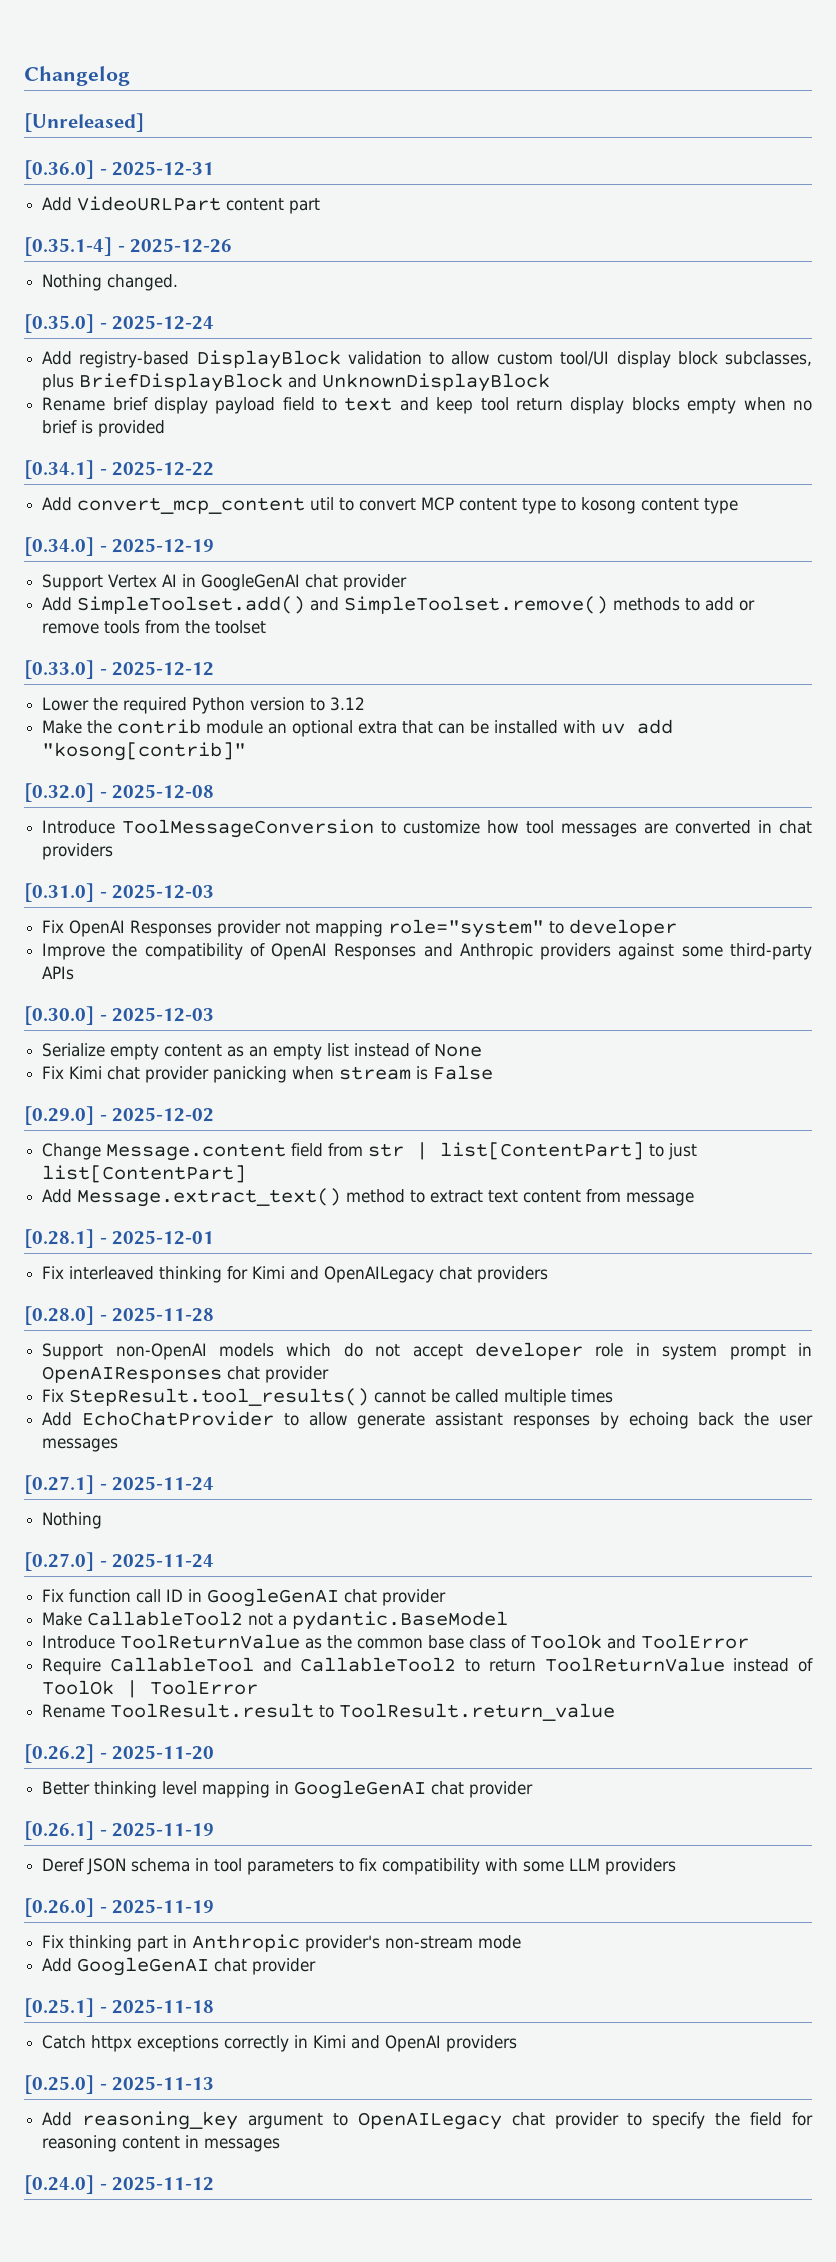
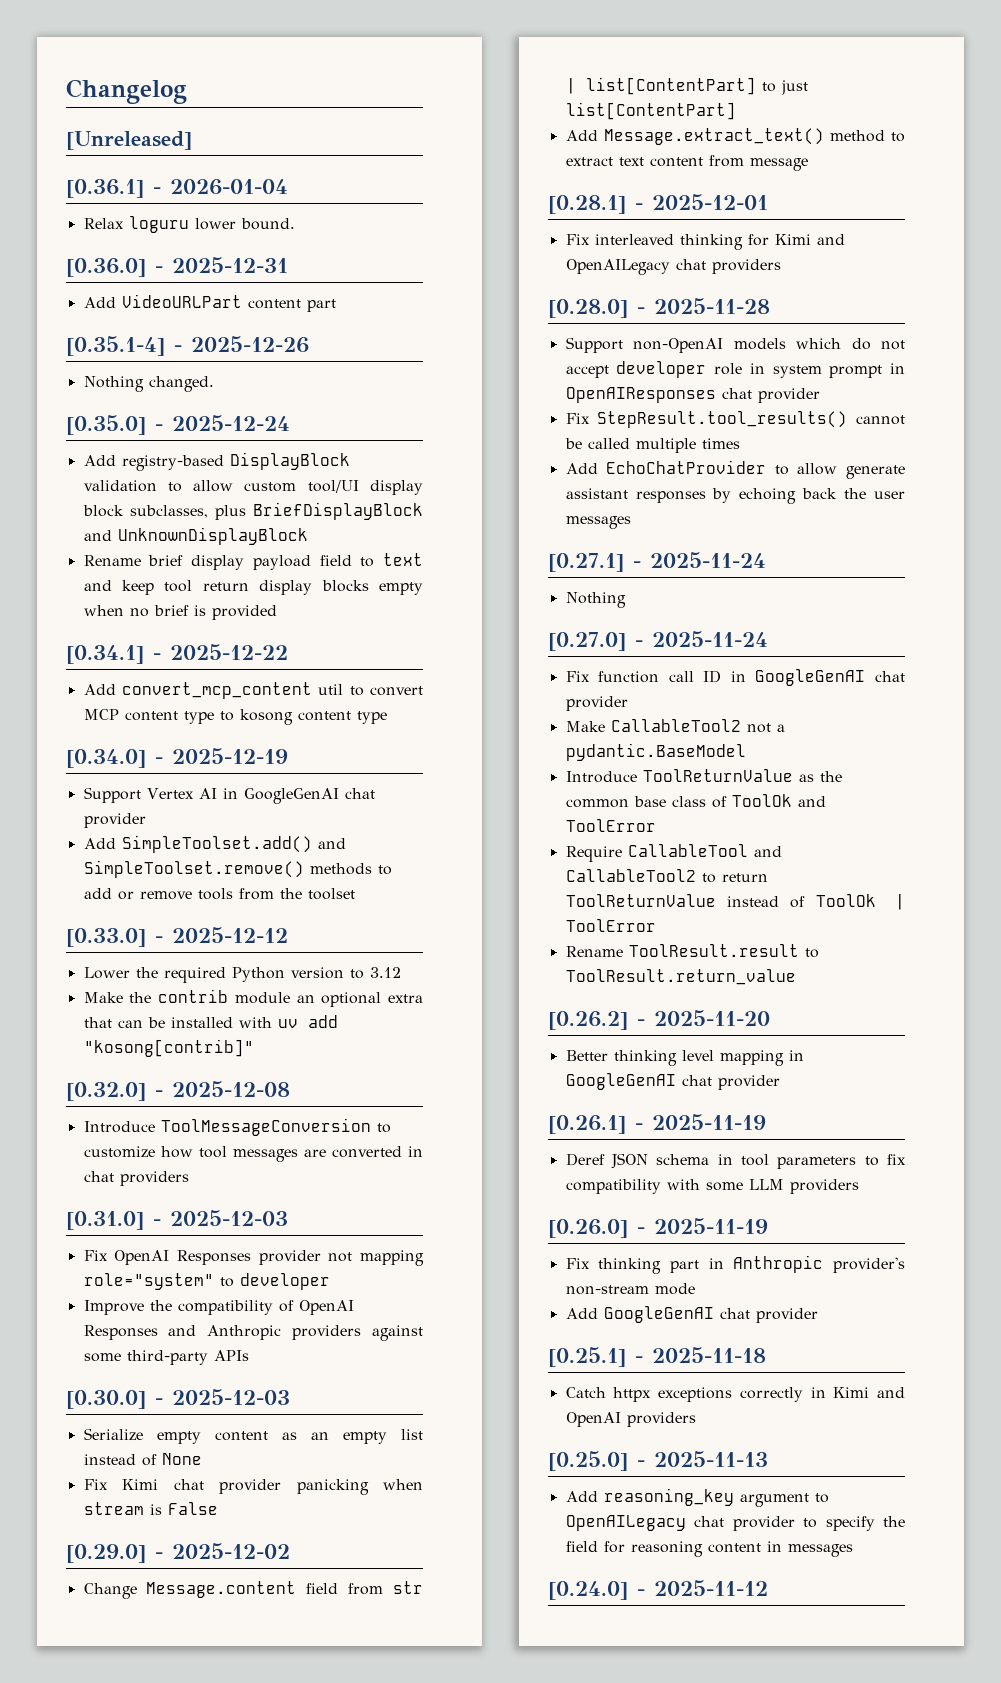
+ [0.36.1] - 2026-01-04
+ Relax loguru lower bound.

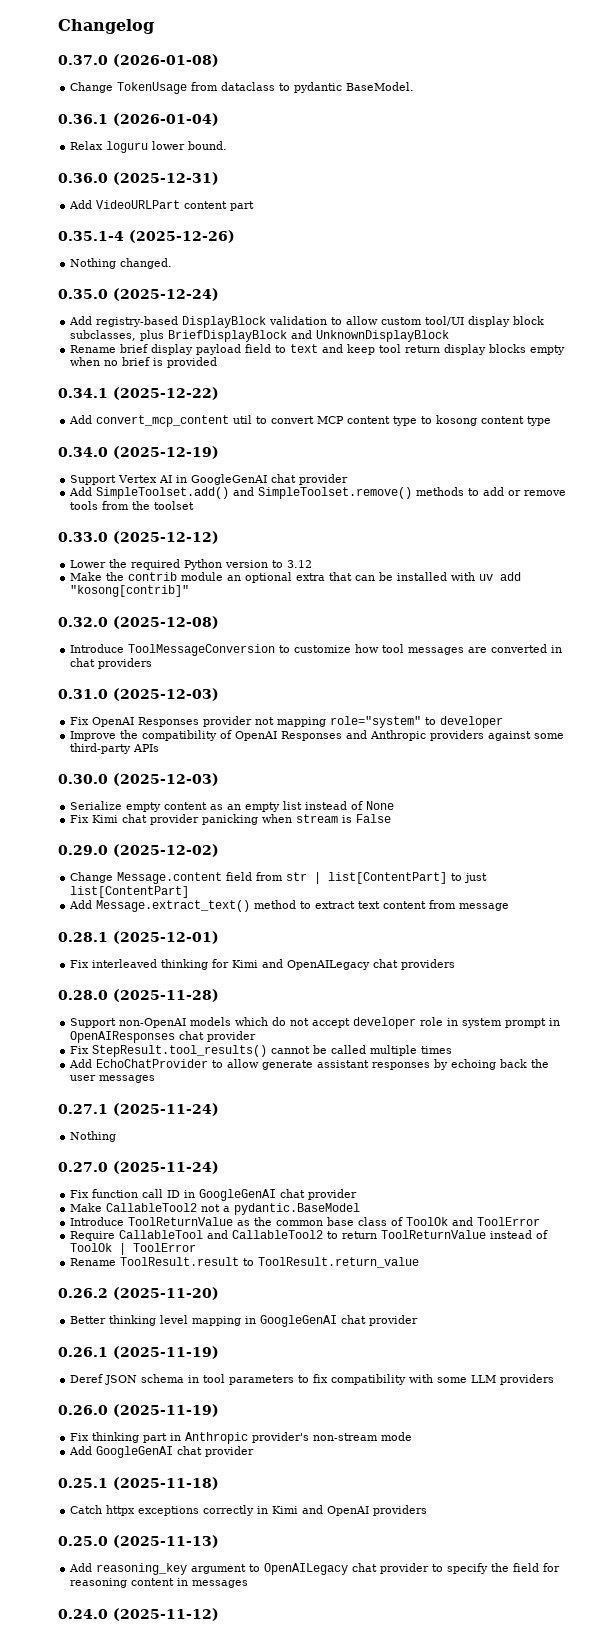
- [Unreleased]
- [0.36.1] - 2026-01-04
+ 0.37.0 (2026-01-08)
+ Change TokenUsage from dataclass to pydantic BaseModel.
+ 0.36.1 (2026-01-04)
- [0.36.0] - 2025-12-31
+ 0.36.0 (2025-12-31)
- [0.35.1-4] - 2025-12-26
+ 0.35.1-4 (2025-12-26)
- [0.35.0] - 2025-12-24
+ 0.35.0 (2025-12-24)
- [0.34.1] - 2025-12-22
+ 0.34.1 (2025-12-22)
- [0.34.0] - 2025-12-19
+ 0.34.0 (2025-12-19)
- [0.33.0] - 2025-12-12
+ 0.33.0 (2025-12-12)
- [0.32.0] - 2025-12-08
+ 0.32.0 (2025-12-08)
- [0.31.0] - 2025-12-03
+ 0.31.0 (2025-12-03)
- [0.30.0] - 2025-12-03
+ 0.30.0 (2025-12-03)
- [0.29.0] - 2025-12-02
+ 0.29.0 (2025-12-02)
- [0.28.1] - 2025-12-01
+ 0.28.1 (2025-12-01)
- [0.28.0] - 2025-11-28
+ 0.28.0 (2025-11-28)
- [0.27.1] - 2025-11-24
+ 0.27.1 (2025-11-24)
  Nothing
- [0.27.0] - 2025-11-24
+ 0.27.0 (2025-11-24)
- [0.26.2] - 2025-11-20
+ 0.26.2 (2025-11-20)
- [0.26.1] - 2025-11-19
+ 0.26.1 (2025-11-19)
- [0.26.0] - 2025-11-19
+ 0.26.0 (2025-11-19)
- [0.25.1] - 2025-11-18
+ 0.25.1 (2025-11-18)
- [0.25.0] - 2025-11-13
+ 0.25.0 (2025-11-13)
- [0.24.0] - 2025-11-12
+ 0.24.0 (2025-11-12)

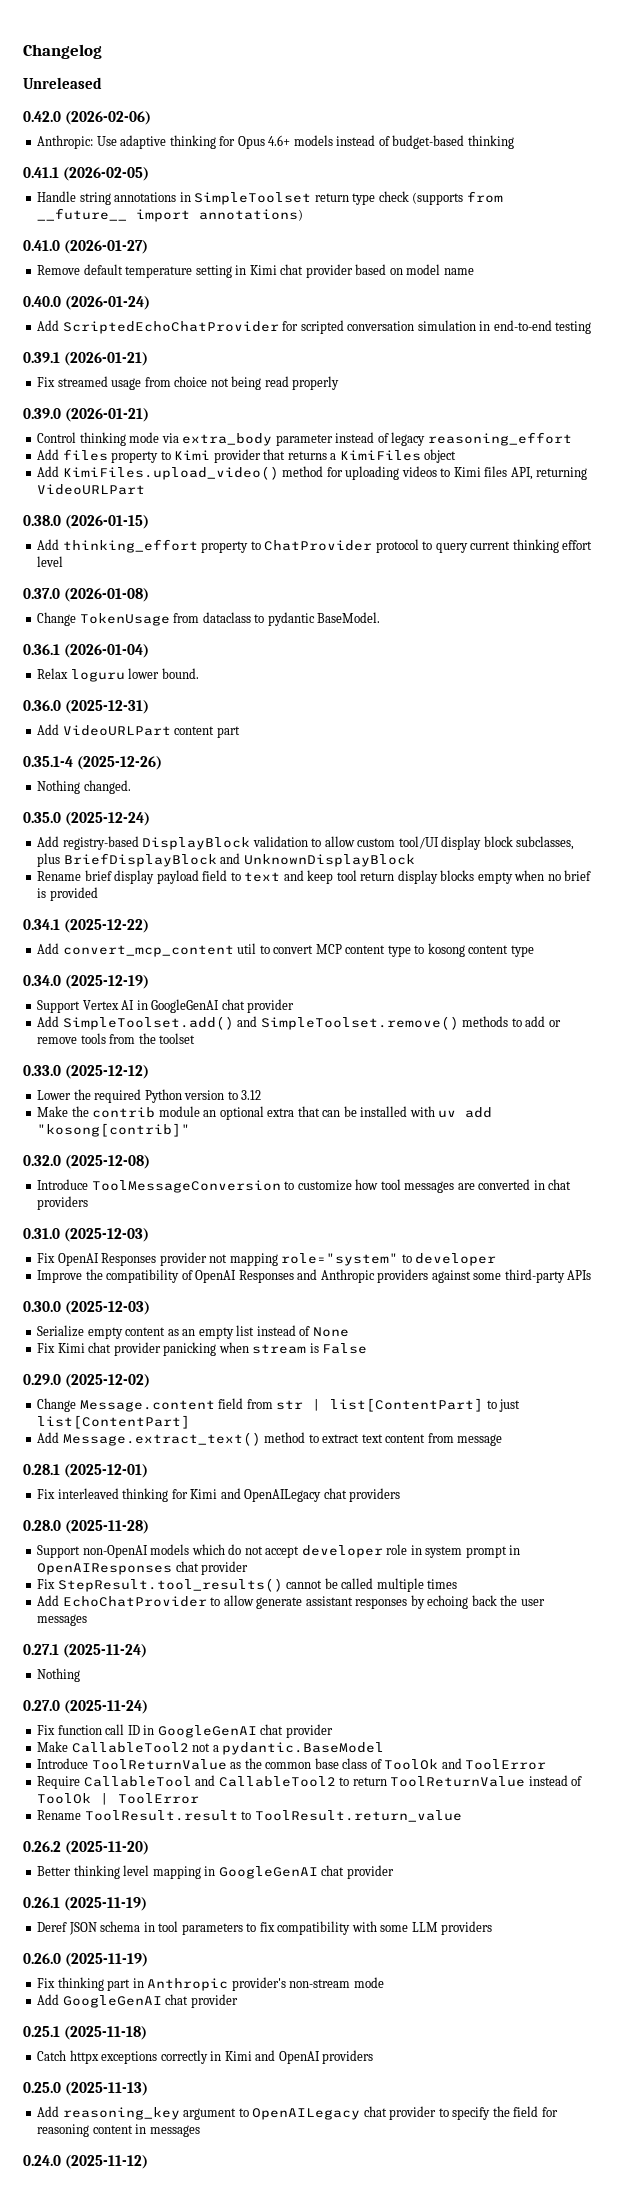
+ Unreleased
+ 0.42.0 (2026-02-06)
+ Anthropic: Use adaptive thinking for Opus 4.6+ models instead of budget-based thinking
+ 0.41.1 (2026-02-05)
+ Handle string annotations in SimpleToolset return type check (supports from __future__ import annotations)
+ 0.41.0 (2026-01-27)
+ Remove default temperature setting in Kimi chat provider based on model name
+ 0.40.0 (2026-01-24)
+ Add ScriptedEchoChatProvider for scripted conversation simulation in end-to-end testing
+ 0.39.1 (2026-01-21)
+ Fix streamed usage from choice not being read properly
+ 0.39.0 (2026-01-21)
+ Control thinking mode via extra_body parameter instead of legacy reasoning_effort
+ Add files property to Kimi provider that returns a KimiFiles object
+ Add KimiFiles.upload_video() method for uploading videos to Kimi files API, returning VideoURLPart
+ 0.38.0 (2026-01-15)
+ Add thinking_effort property to ChatProvider protocol to query current thinking effort level

